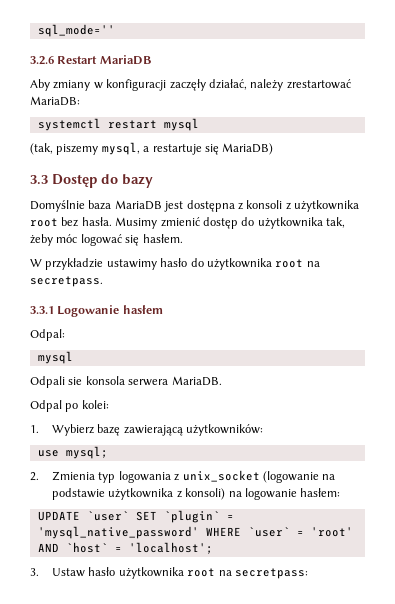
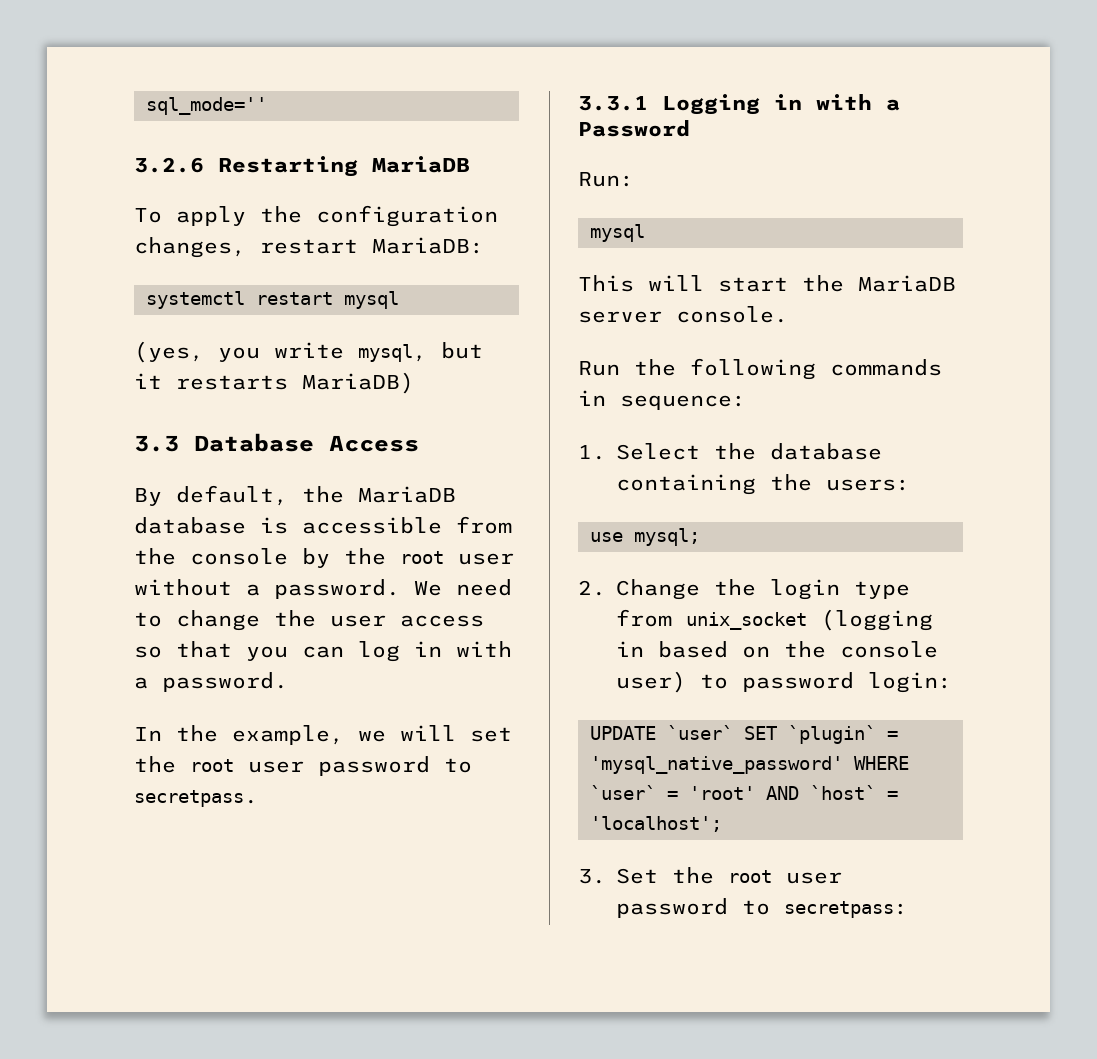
- 3.2.6 Restart MariaDB
+ 3.2.6 Restarting MariaDB
- Aby zmiany w konfiguracji zaczęły działać, należy zrestartować MariaDB:
+ To apply the configuration changes, restart MariaDB:
  systemctl restart mysql
- (tak, piszemy mysql, a restartuje się MariaDB)
- 3.3 Dostęp do bazy
- Domyślnie baza MariaDB jest dostępna z konsoli z użytkownika root bez hasła. Musimy zmienić dostęp do użytkownika tak, żeby móc logować się hasłem.
- W przykładzie ustawimy hasło do użytkownika root na secretpass.
- 3.3.1 Logowanie hasłem
- Odpal:
+ (yes, you write mysql, but it restarts MariaDB)
+ 3.3 Database Access
+ By default, the MariaDB database is accessible from the console by the root user without a password. We need to change the user access so that you can log in with a password.
+ In the example, we will set the root user password to secretpass.
+ 3.3.1 Logging in with a Password
+ Run:
  mysql
- Odpali sie konsola serwera MariaDB.
- Odpal po kolei:
- 1. Wybierz bazę zawierającą użytkowników:
+ This will start the MariaDB server console.
+ Run the following commands in sequence:
+ 1. Select the database containing the users:
  use mysql;
- 2. Zmienia typ logowania z unix_socket (logowanie na podstawie użytkownika z konsoli) na logowanie hasłem:
+ 2. Change the login type from unix_socket (logging in based on the console user) to password login:
- 3. Ustaw hasło użytkownika root na secretpass:
+ 3. Set the root user password to secretpass:

